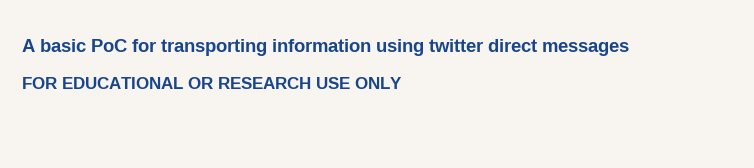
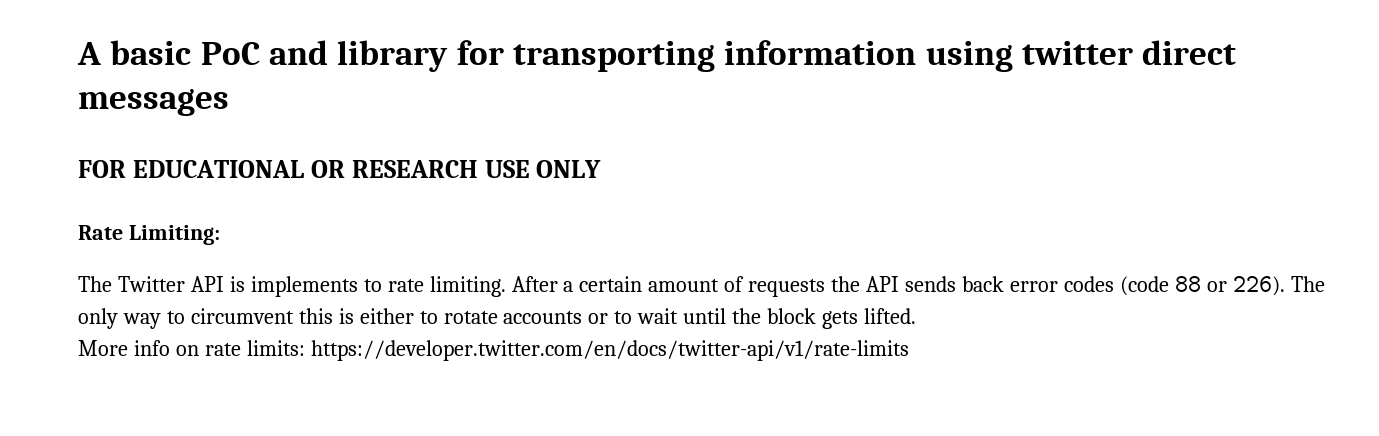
- A basic PoC for transporting information using twitter direct messages
+ A basic PoC and library for transporting information using twitter direct messages
+ Rate Limiting:
+ The Twitter API is implements to rate limiting. After a certain amount of requests the API sends back error codes (code 88 or 226). The only way to circumvent this is either to rotate accounts or to wait until the block gets lifted.
+ More info on rate limits: https://developer.twitter.com/en/docs/twitter-api/v1/rate-limits

